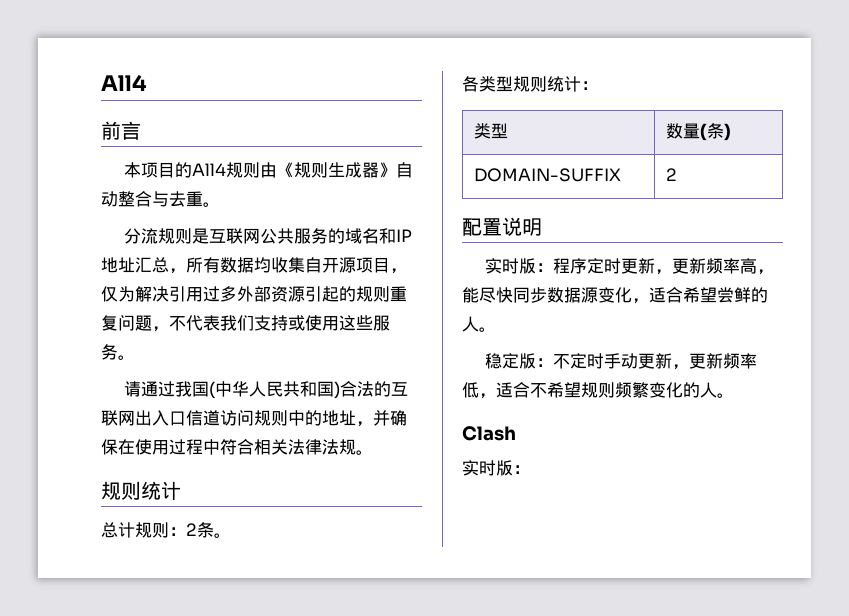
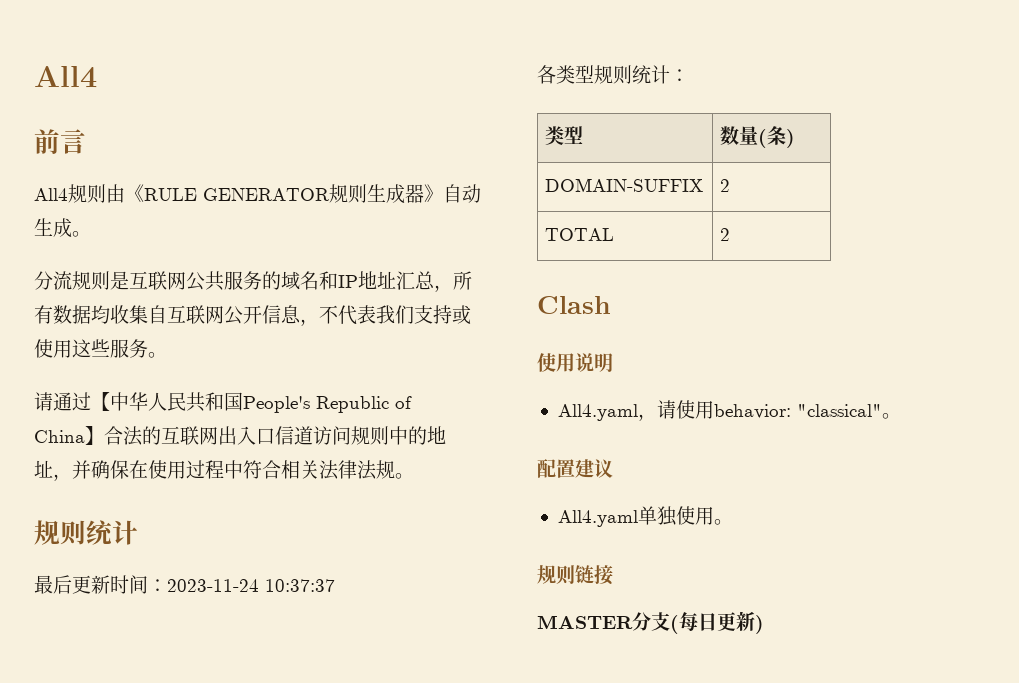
- 本项目的All4规则由《规则生成器》自动整合与去重。
+ All4规则由《RULE GENERATOR规则生成器》自动生成。
- 分流规则是互联网公共服务的域名和IP地址汇总，所有数据均收集自开源项目，仅为解决引用过多外部资源引起的规则重复问题，不代表我们支持或使用这些服务。
+ 分流规则是互联网公共服务的域名和IP地址汇总，所有数据均收集自互联网公开信息，不代表我们支持或使用这些服务。
- 请通过我国(中华人民共和国)合法的互联网出入口信道访问规则中的地址，并确保在使用过程中符合相关法律法规。
+ 请通过【中华人民共和国People's Republic of China】合法的互联网出入口信道访问规则中的地址，并确保在使用过程中符合相关法律法规。
- 总计规则：2条。
+ 最后更新时间：2023-11-24 10:37:37
- 配置说明
- 实时版：程序定时更新，更新频率高，能尽快同步数据源变化，适合希望尝鲜的人。
- 稳定版：不定时手动更新，更新频率低，适合不希望规则频繁变化的人。
+ TOTAL | 2
  Clash
- 实时版：
+ 使用说明
+ All4.yaml，请使用behavior: "classical"。
+ 配置建议
+ All4.yaml单独使用。
+ 规则链接
+ MASTER分支(每日更新)

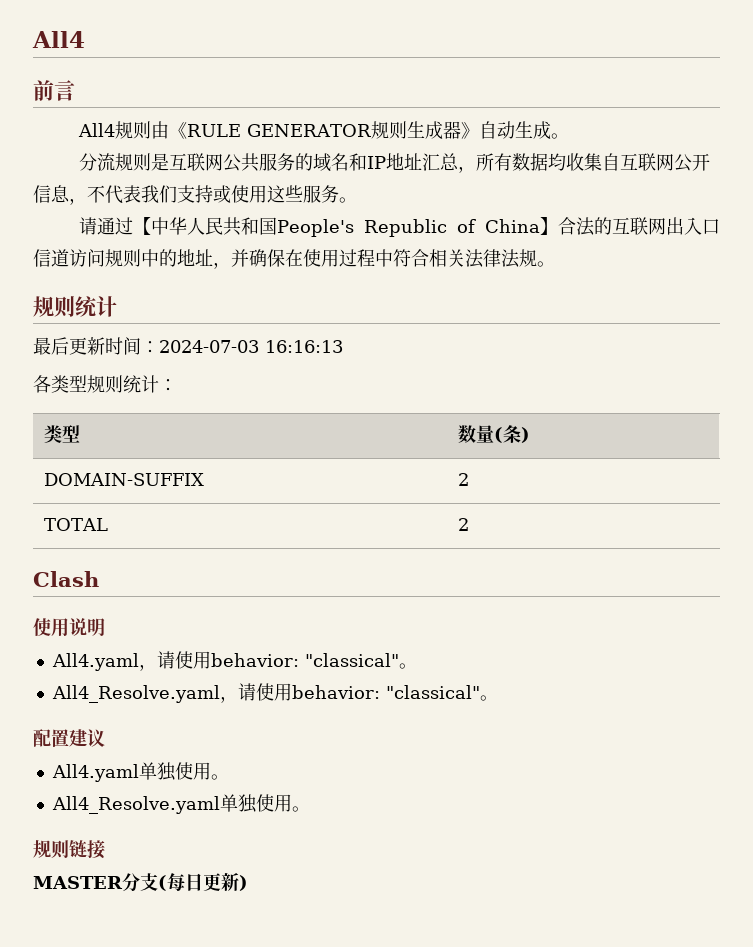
- 最后更新时间：2023-11-24 10:37:37
+ 最后更新时间：2024-07-03 16:16:13
+ All4_Resolve.yaml，请使用behavior: "classical"。
+ All4_Resolve.yaml单独使用。

